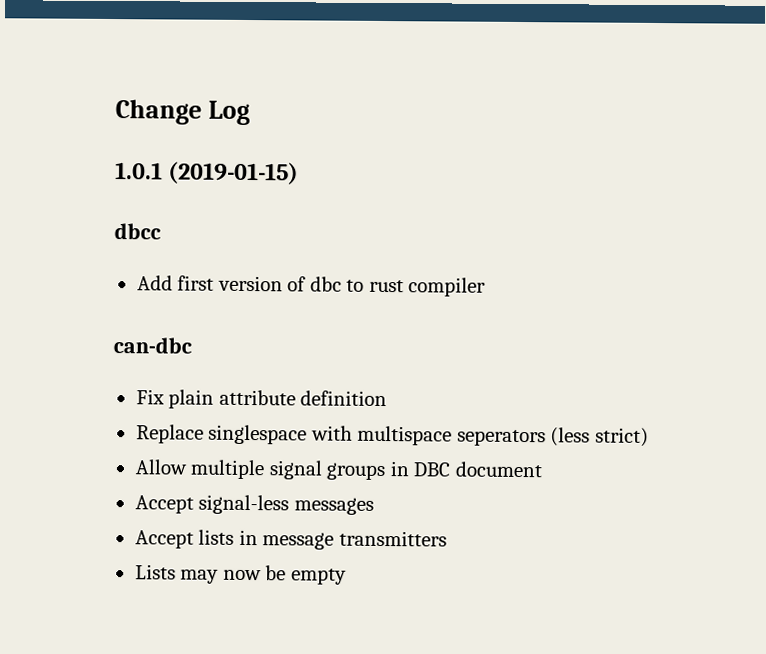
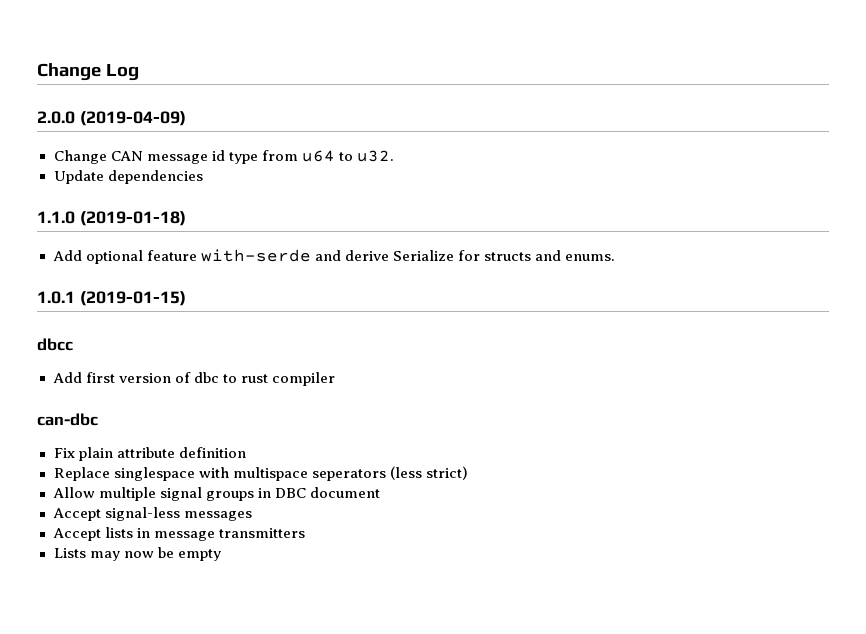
+ 2.0.0 (2019-04-09)
+ Change CAN message id type from u64 to u32.
+ Update dependencies
+ 1.1.0 (2019-01-18)
+ Add optional feature with-serde and derive Serialize for structs and enums.

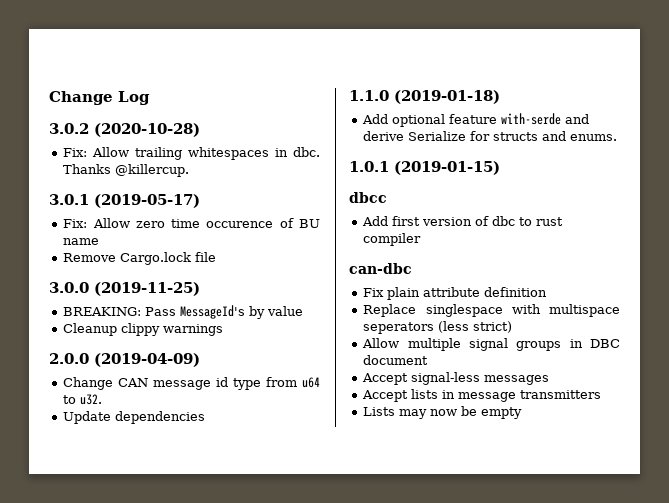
+ 3.0.2 (2020-10-28)
+ Fix: Allow trailing whitespaces in dbc. Thanks @killercup.
+ 3.0.1 (2019-05-17)
+ Fix: Allow zero time occurence of BU name
+ Remove Cargo.lock file
+ 3.0.0 (2019-11-25)
+ BREAKING: Pass MessageId's by value
+ Cleanup clippy warnings

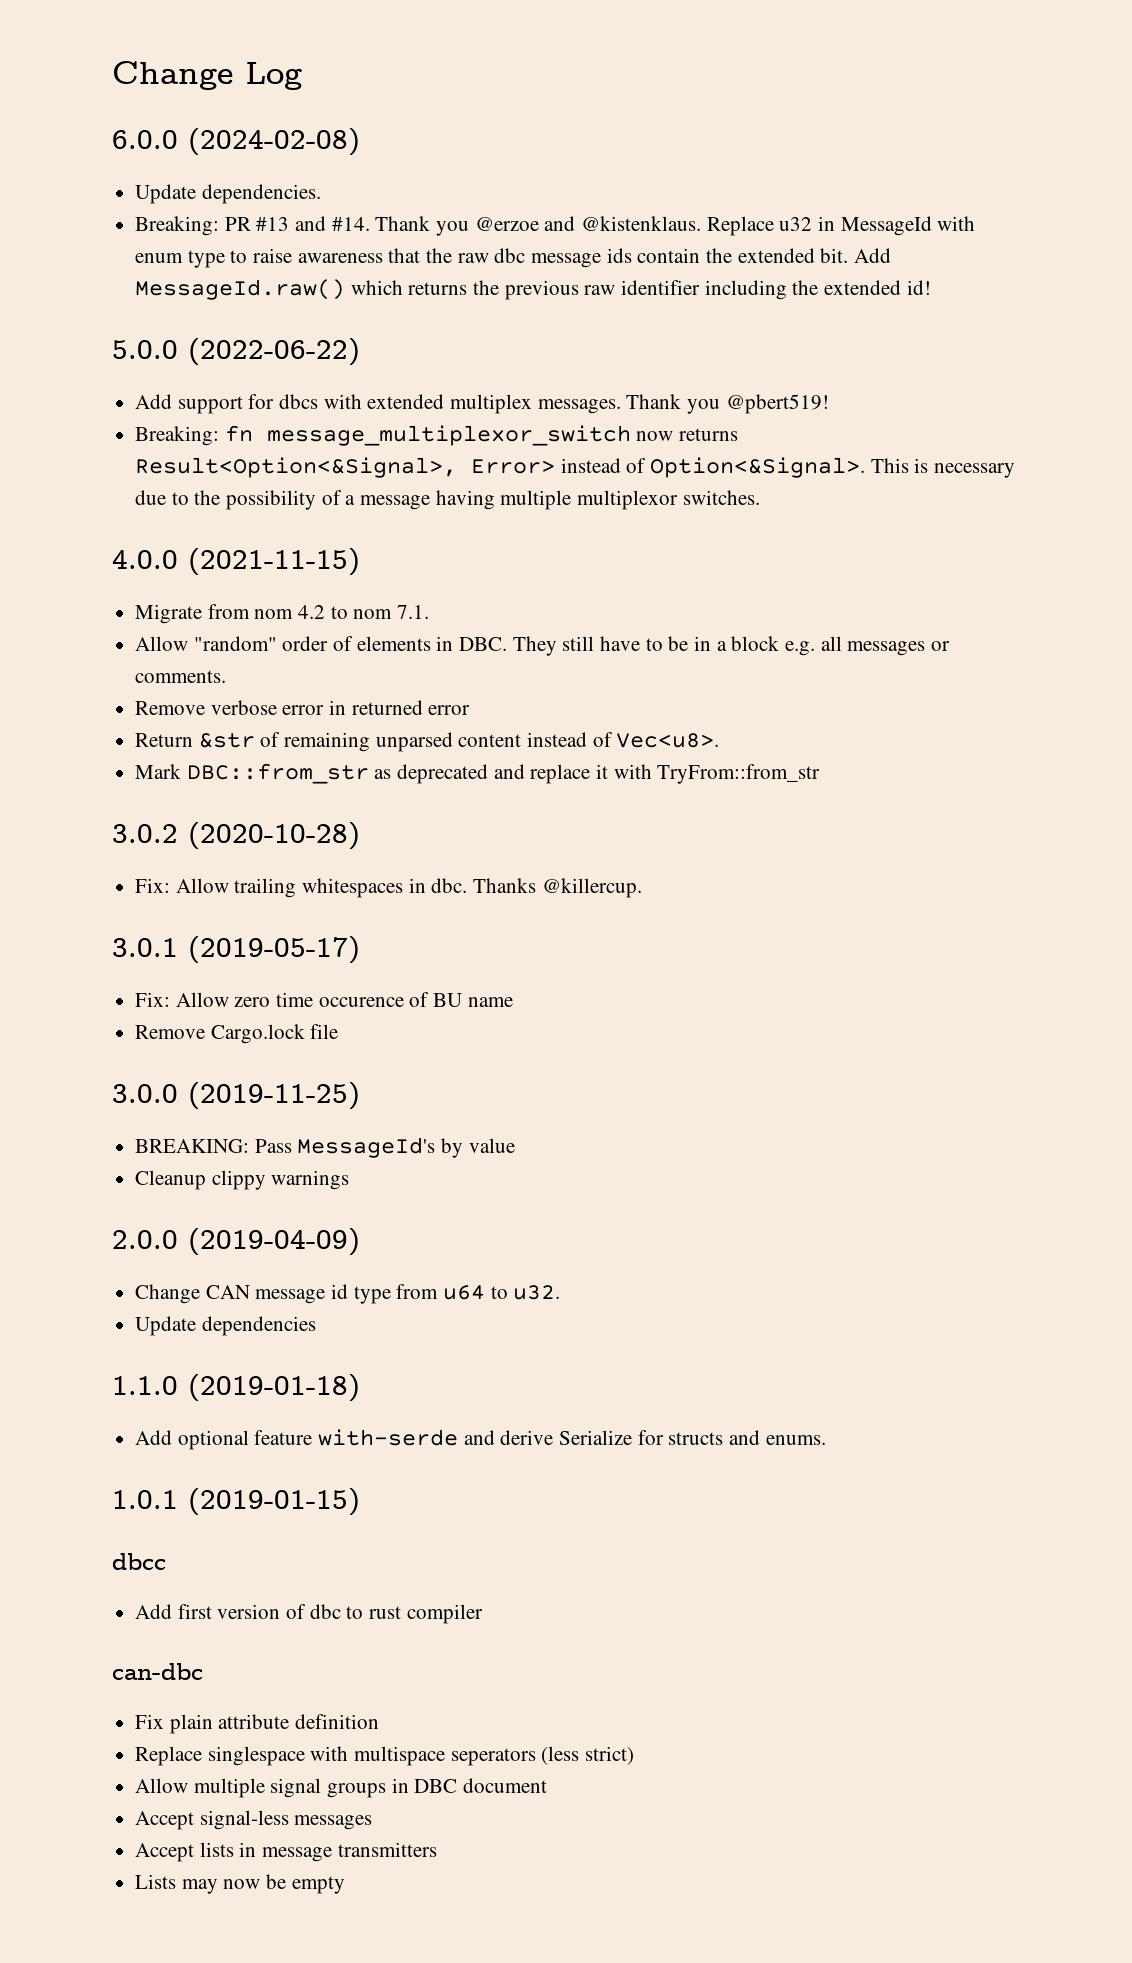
+ 6.0.0 (2024-02-08)
+ Update dependencies.
+ Breaking: PR #13 and #14. Thank you @erzoe and @kistenklaus. Replace u32 in MessageId with enum type to raise awareness that the raw dbc message ids contain the extended bit. Add MessageId.raw() which returns the previous raw identifier including the extended id!
+ 5.0.0 (2022-06-22)
+ Add support for dbcs with extended multiplex messages. Thank you @pbert519!
+ Breaking: fn message_multiplexor_switch now returns Result<Option<&Signal>, Error> instead of Option<&Signal>. This is necessary due to the possibility of a message having multiple multiplexor switches.
+ 4.0.0 (2021-11-15)
+ Migrate from nom 4.2 to nom 7.1.
+ Allow "random" order of elements in DBC. They still have to be in a block e.g. all messages or comments.
+ Remove verbose error in returned error
+ Return &str of remaining unparsed content instead of Vec<u8>.
+ Mark DBC::from_str as deprecated and replace it with TryFrom::from_str

